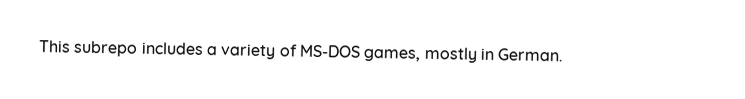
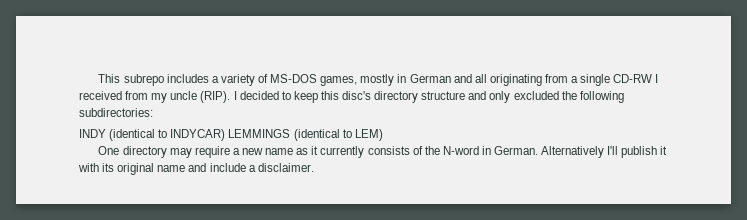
- This subrepo includes a variety of MS-DOS games, mostly in German.
+ This subrepo includes a variety of MS-DOS games, mostly in German and all originating from a single CD-RW I received from my uncle (RIP). I decided to keep this disc's directory structure and only excluded the following subdirectories:
+ INDY (identical to INDYCAR) LEMMINGS (identical to LEM)
+ One directory may require a new name as it currently consists of the N-word in German. Alternatively I'll publish it with its original name and include a disclaimer.

